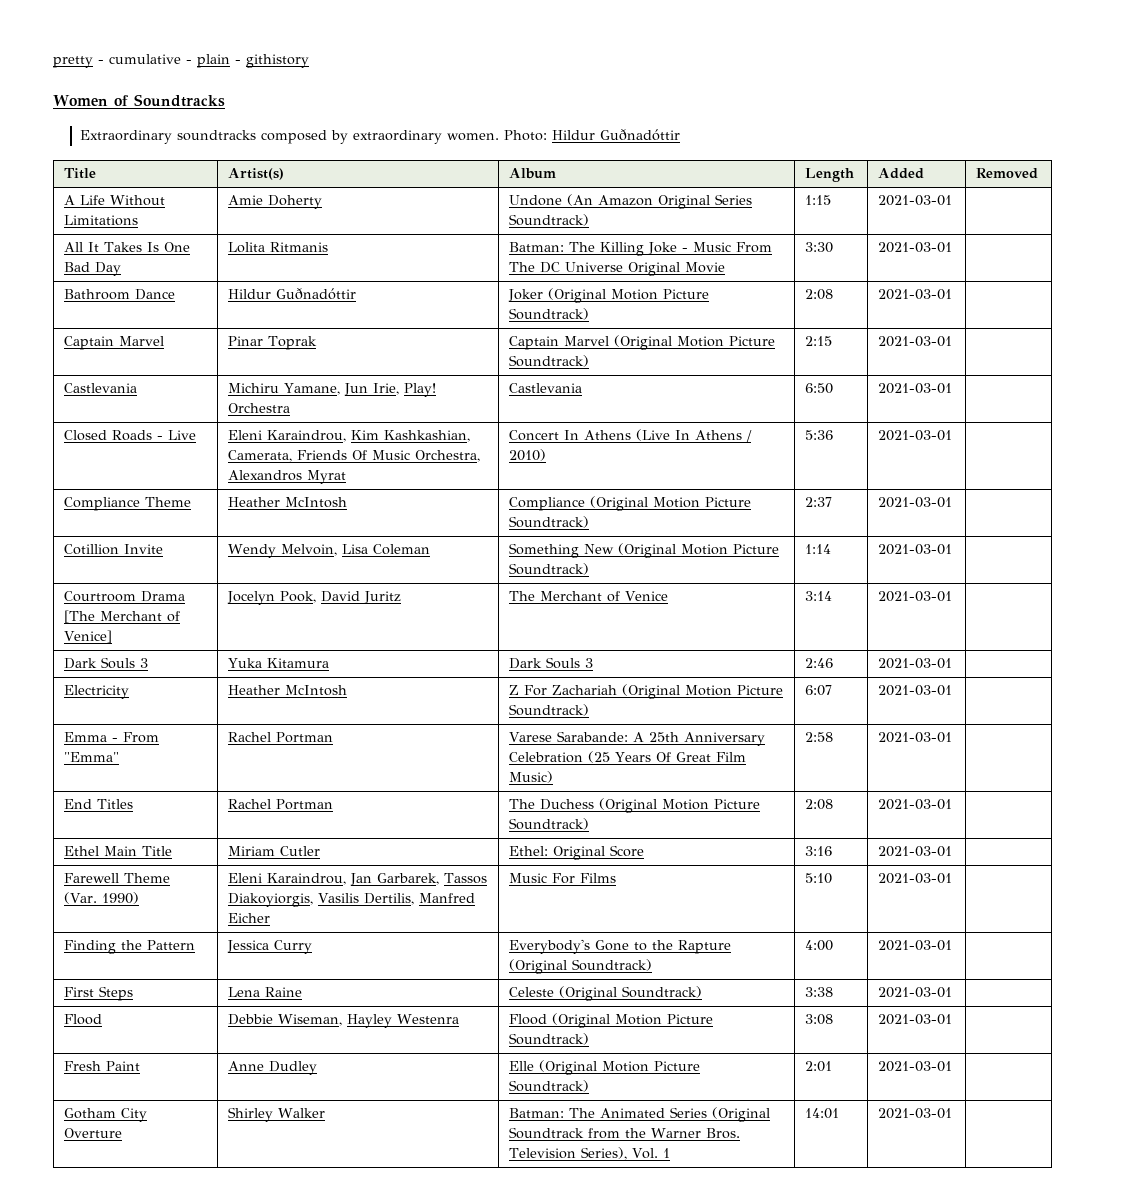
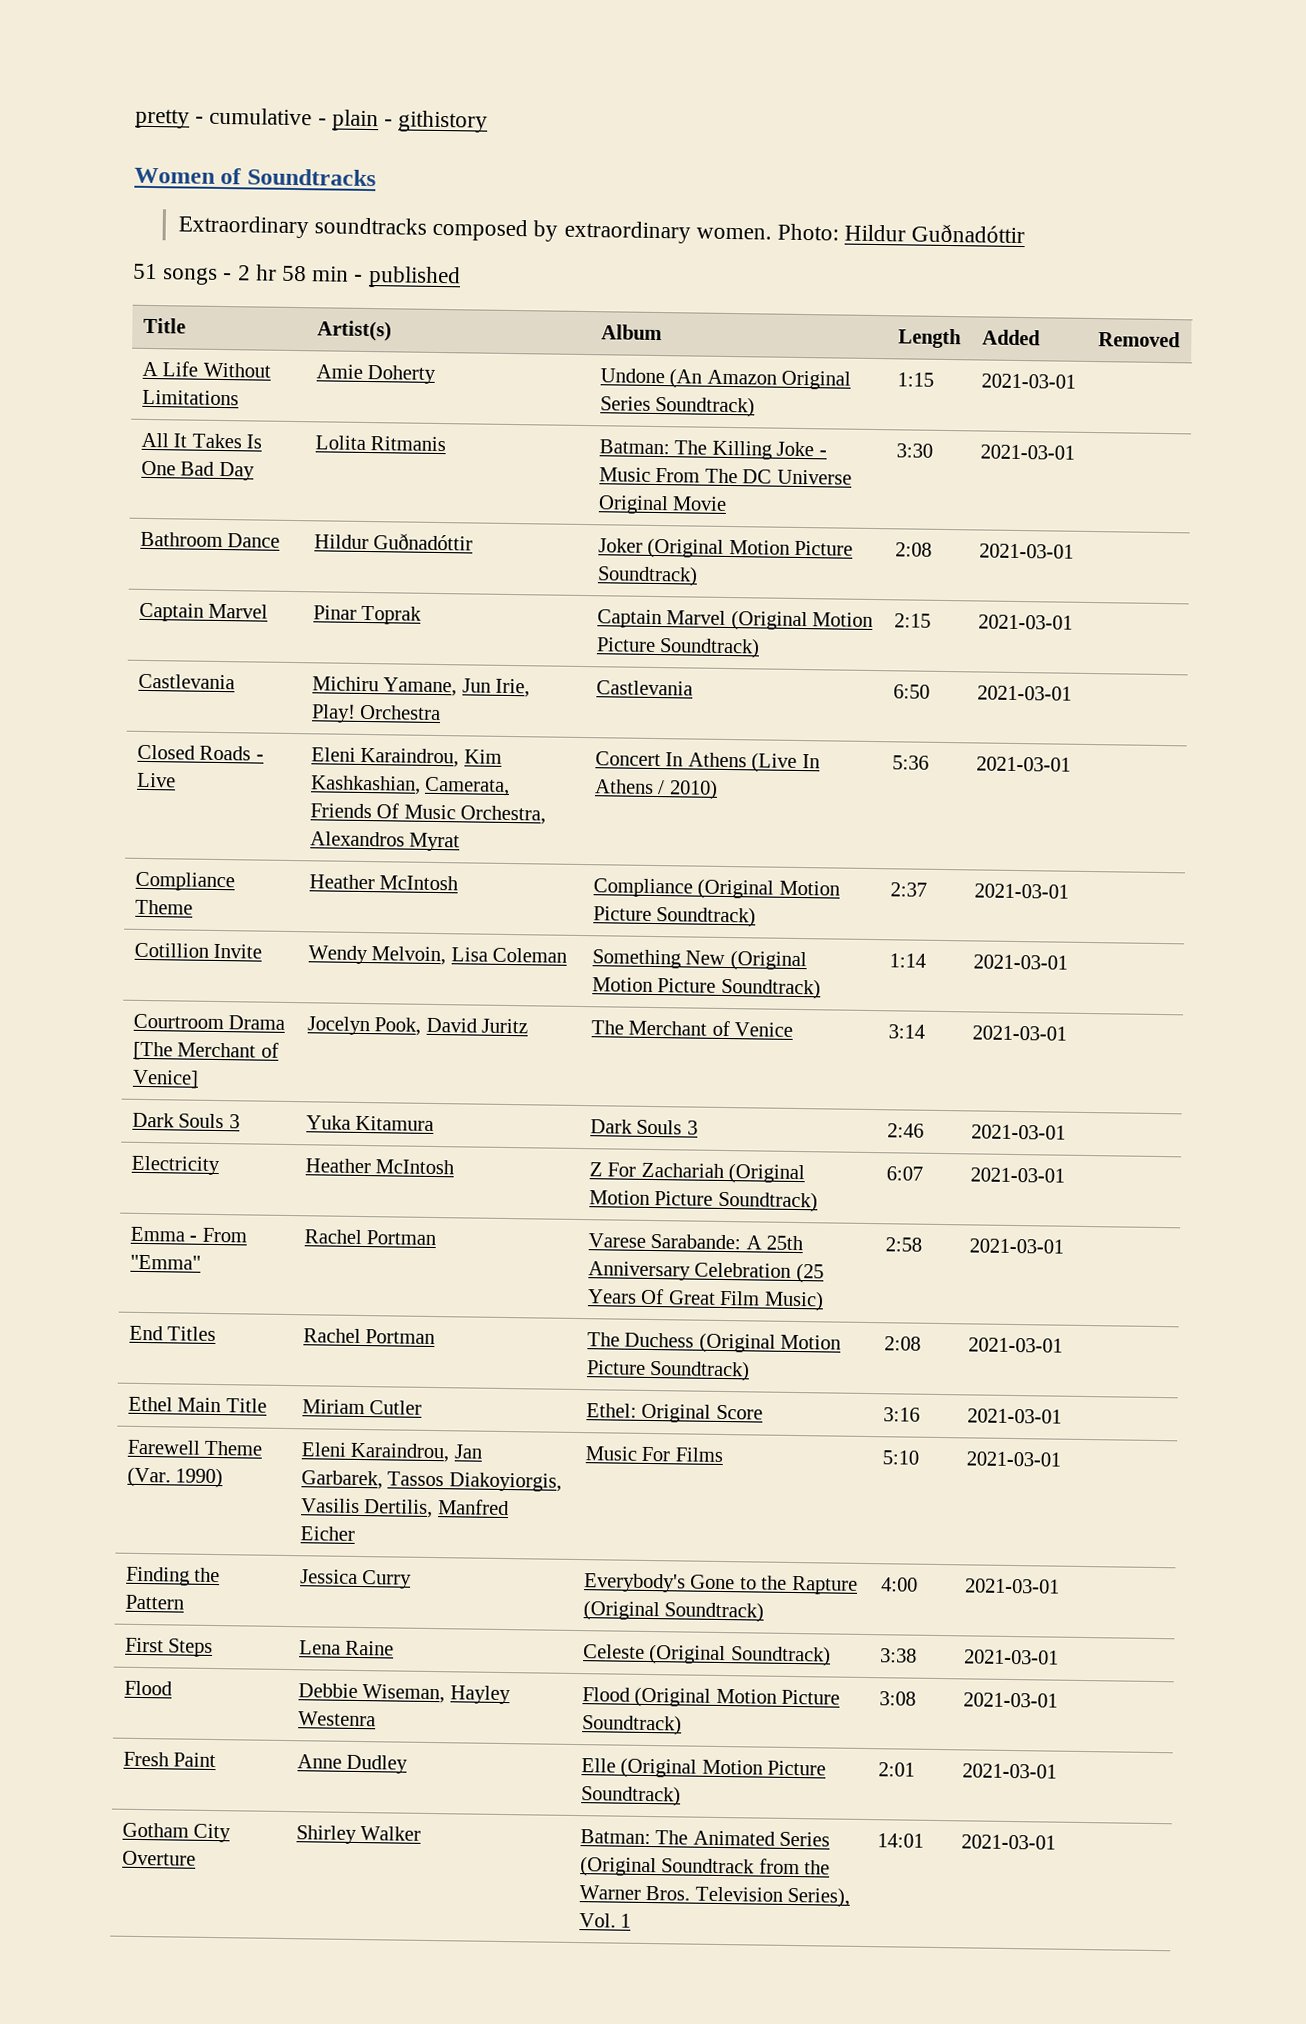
+ 51 songs - 2 hr 58 min - published

